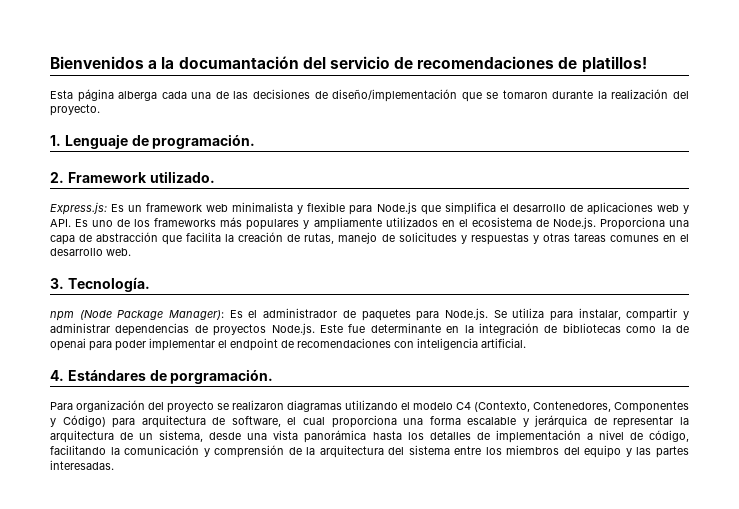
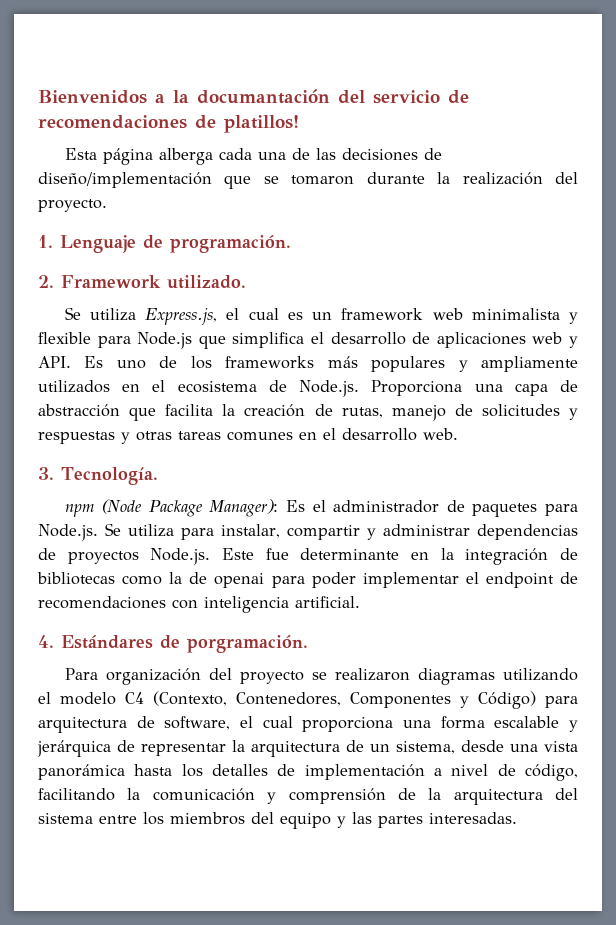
- Express.js: Es un framework web minimalista y flexible para Node.js que simplifica el desarrollo de aplicaciones web y API. Es uno de los frameworks más populares y ampliamente utilizados en el ecosistema de Node.js. Proporciona una capa de abstracción que facilita la creación de rutas, manejo de solicitudes y respuestas y otras tareas comunes en el desarrollo web.
+ Se utiliza Express.js, el cual es un framework web minimalista y flexible para Node.js que simplifica el desarrollo de aplicaciones web y API. Es uno de los frameworks más populares y ampliamente utilizados en el ecosistema de Node.js. Proporciona una capa de abstracción que facilita la creación de rutas, manejo de solicitudes y respuestas y otras tareas comunes en el desarrollo web.

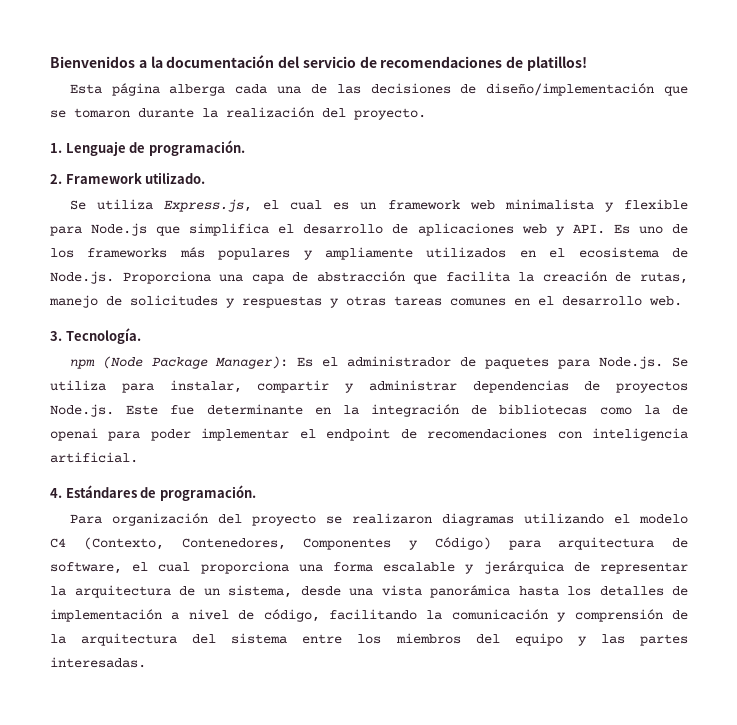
- Bienvenidos a la documantación del servicio de recomendaciones de platillos!
+ Bienvenidos a la documentación del servicio de recomendaciones de platillos!
- 4. Estándares de porgramación.
+ 4. Estándares de programación.

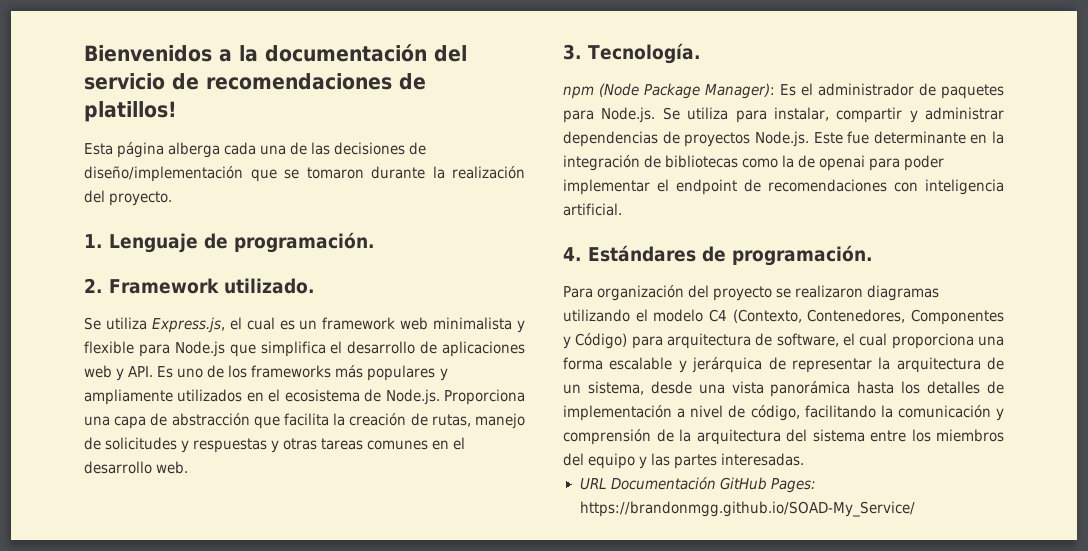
+ URL Documentación GitHub Pages: https://brandonmgg.github.io/SOAD-My_Service/

